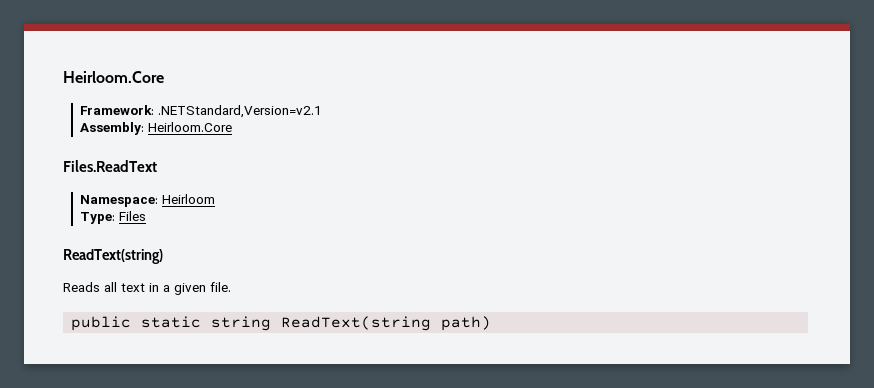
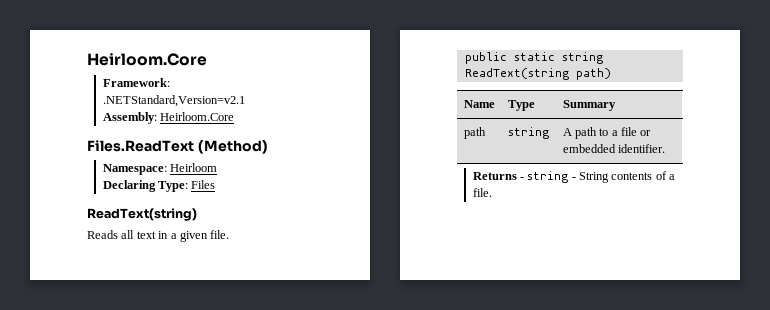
- Files.ReadText
+ Files.ReadText (Method)
- Type: Files
+ Declaring Type: Files
+ Name | Type | Summary
+ path | string | A path to a file or embedded identifier.
+ Returns - string - String contents of a file.

